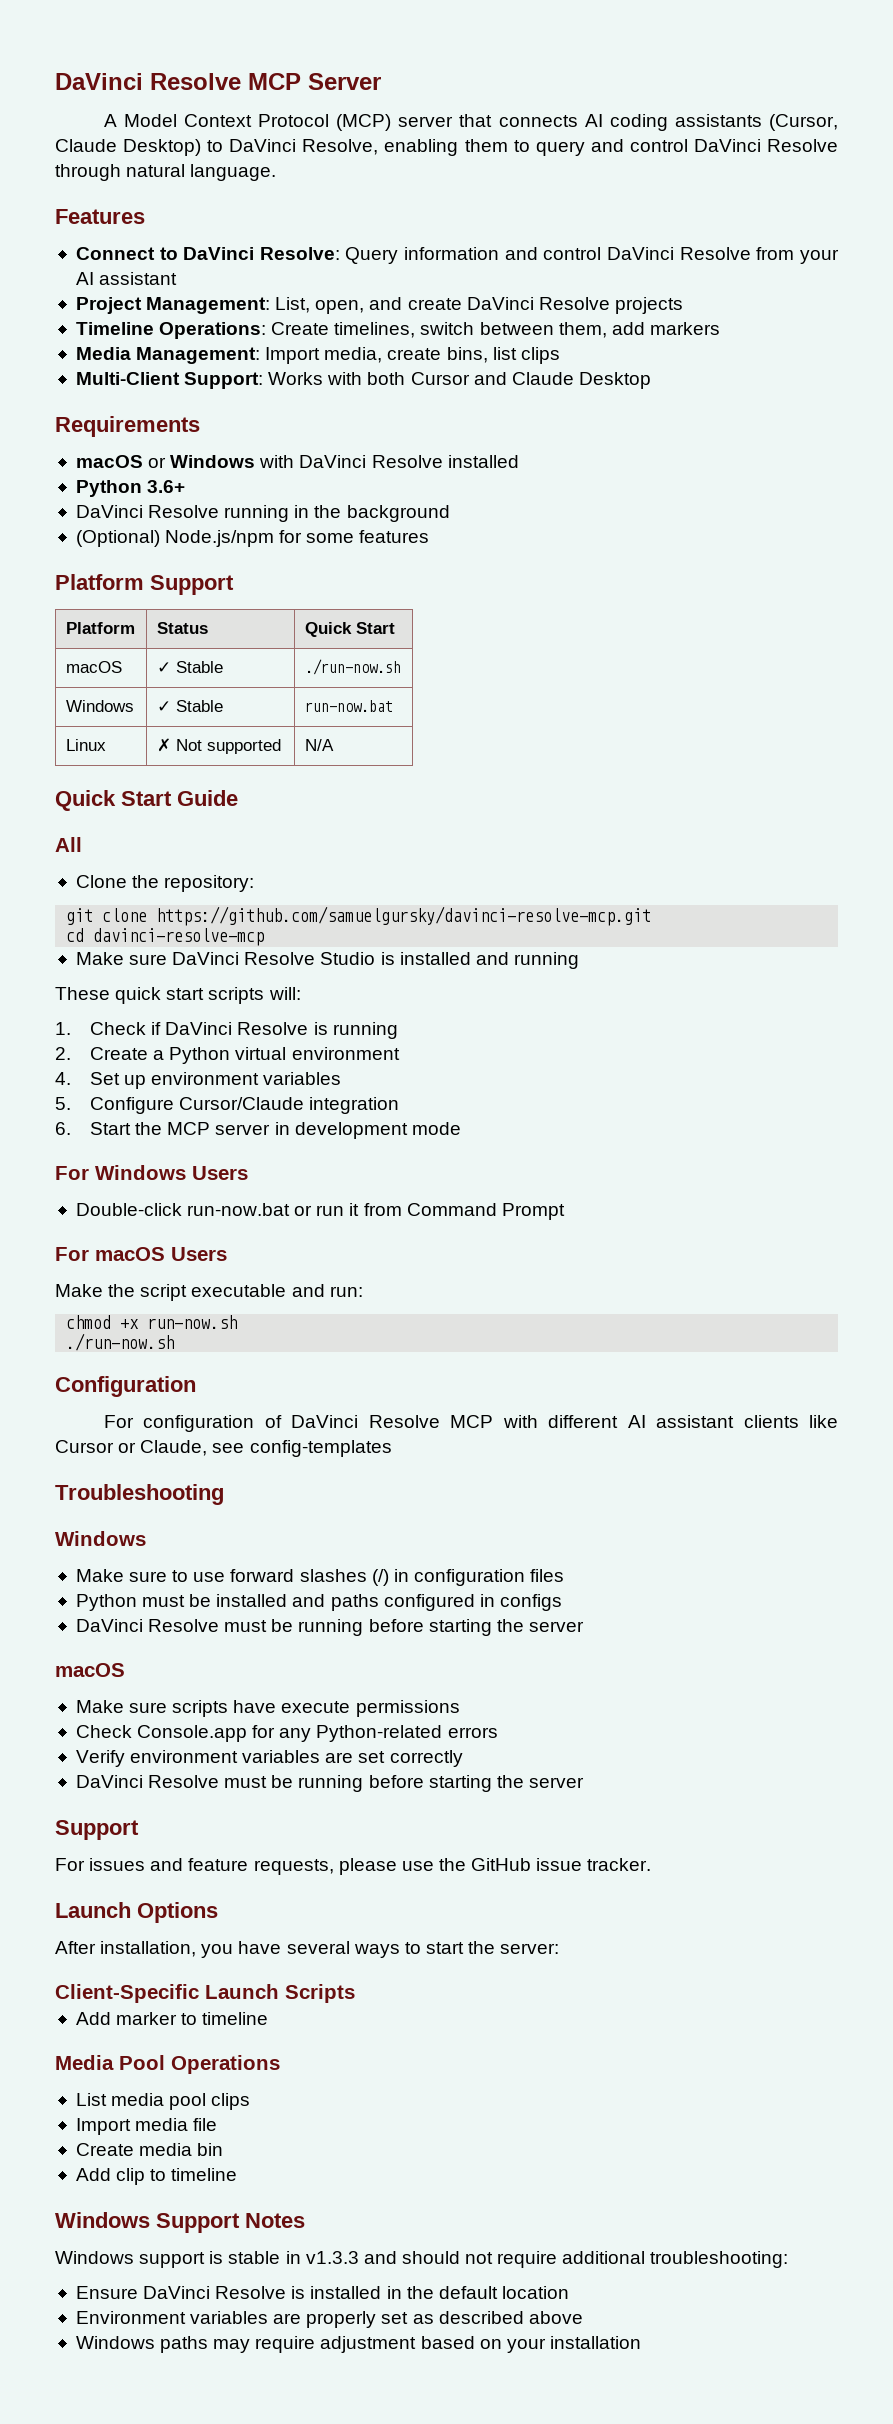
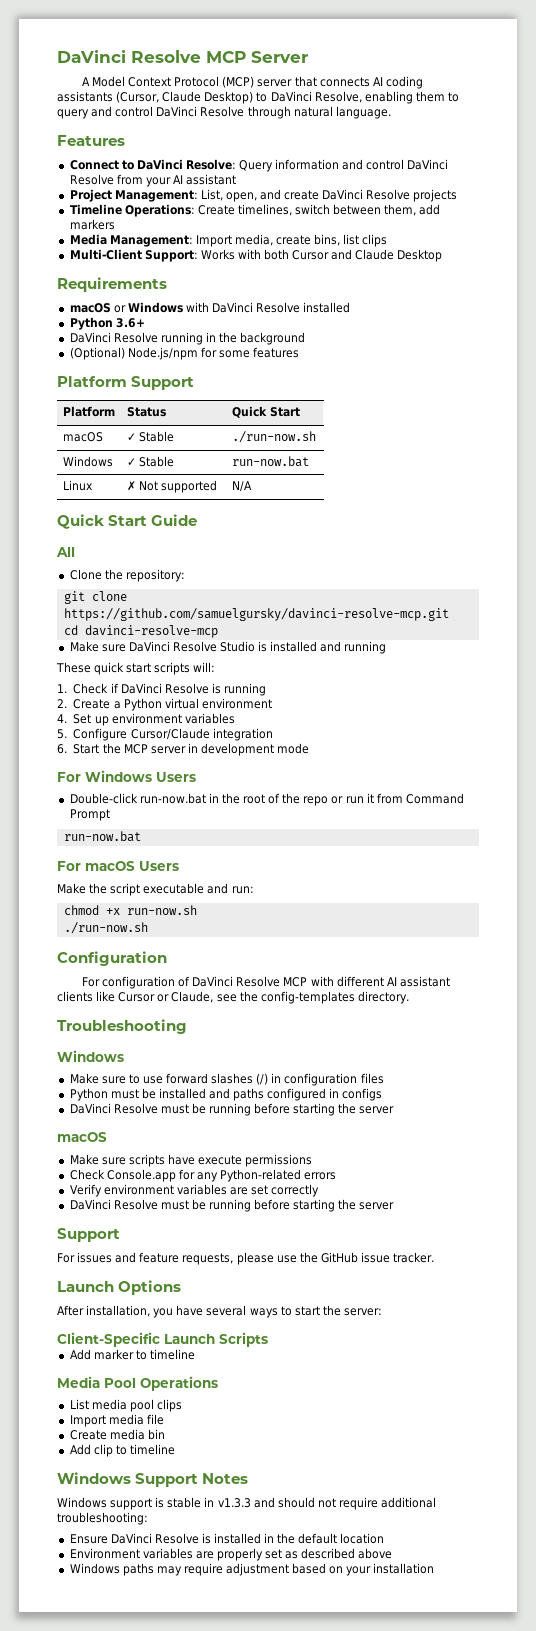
- Double-click run-now.bat or run it from Command Prompt
+ Double-click run-now.bat in the root of the repo or run it from Command Prompt
+ run-now.bat
- For configuration of DaVinci Resolve MCP with different AI assistant clients like Cursor or Claude, see config-templates
+ For configuration of DaVinci Resolve MCP with different AI assistant clients like Cursor or Claude, see the config-templates directory.

